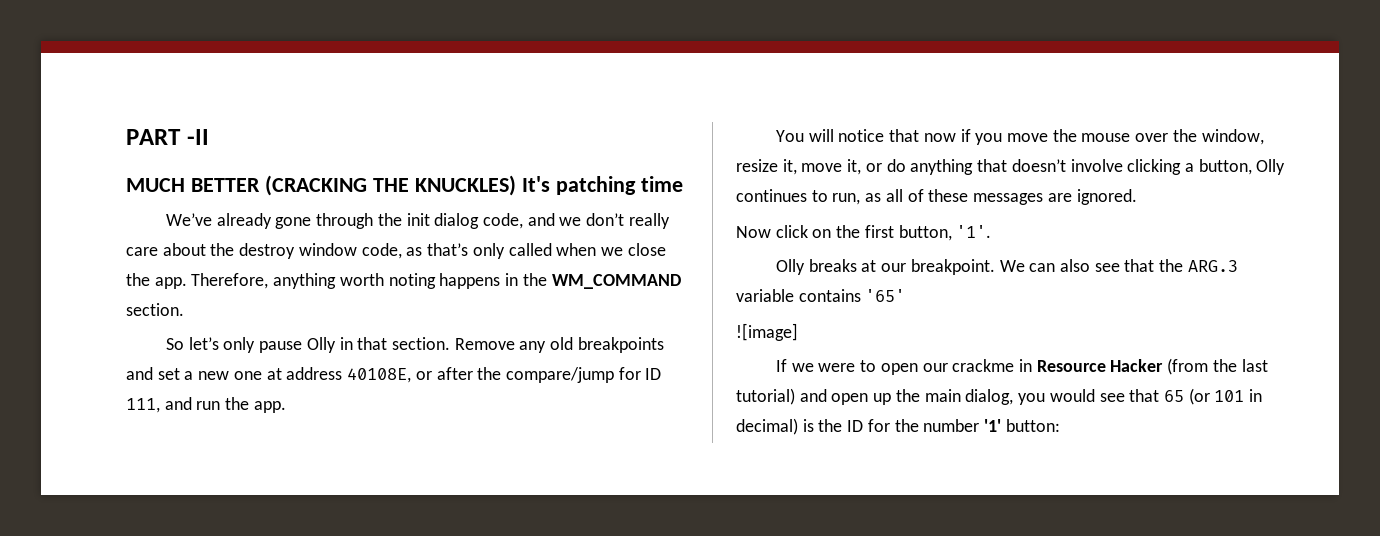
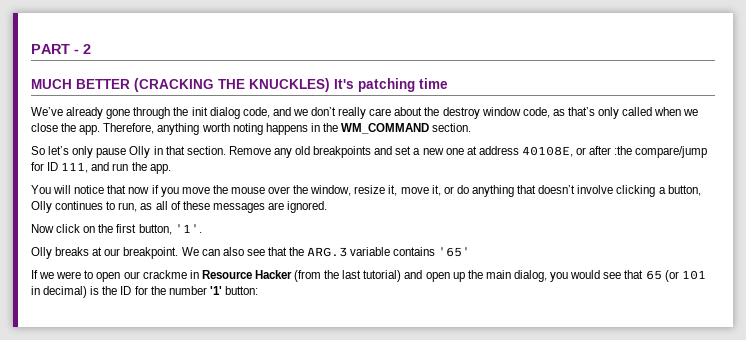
- PART -II
+ PART - 2
- Remove any old breakpoints and set a new one at address 40108E, or after the compare/jump for ID 111, and run the app.
+ Remove any old breakpoints and set a new one at address 40108E, or after :the compare/jump for ID 111, and run the app.
- ![image]

